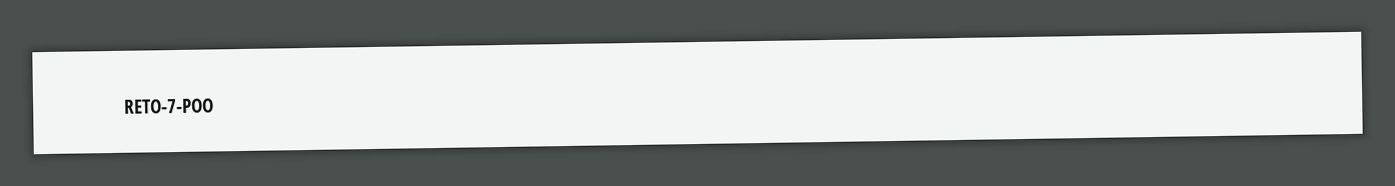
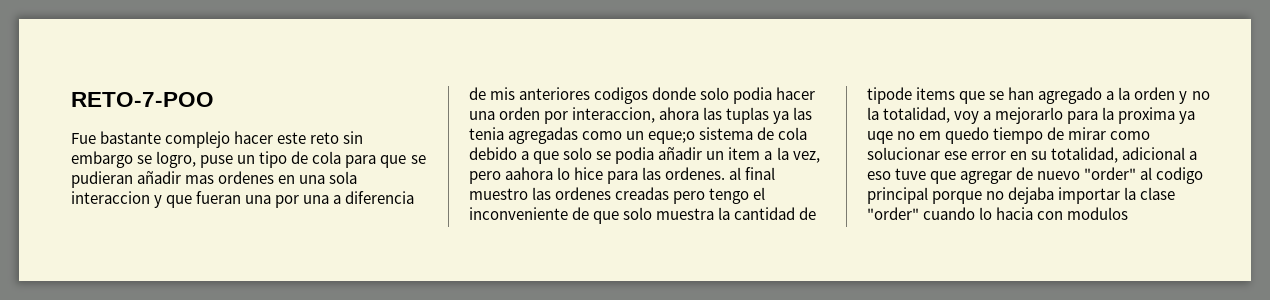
+ Fue bastante complejo hacer este reto sin embargo se logro, puse un tipo de cola para que se pudieran añadir mas ordenes en una sola interaccion y que fueran una por una a diferencia de mis anteriores codigos donde solo podia hacer una orden por interaccion, ahora las tuplas ya las tenia agregadas como un eque;o sistema de cola debido a que solo se podia añadir un item a la vez, pero aahora lo hice para las ordenes. al final muestro las ordenes creadas pero tengo el inconveniente de que solo muestra la cantidad de tipode items que se han agregado a la orden y no la totalidad, voy a mejorarlo para la proxima ya uqe no em quedo tiempo de mirar como solucionar ese error en su totalidad, adicional a eso tuve que agregar de nuevo "order" al codigo principal porque no dejaba importar la clase "order" cuando lo hacia con modulos

